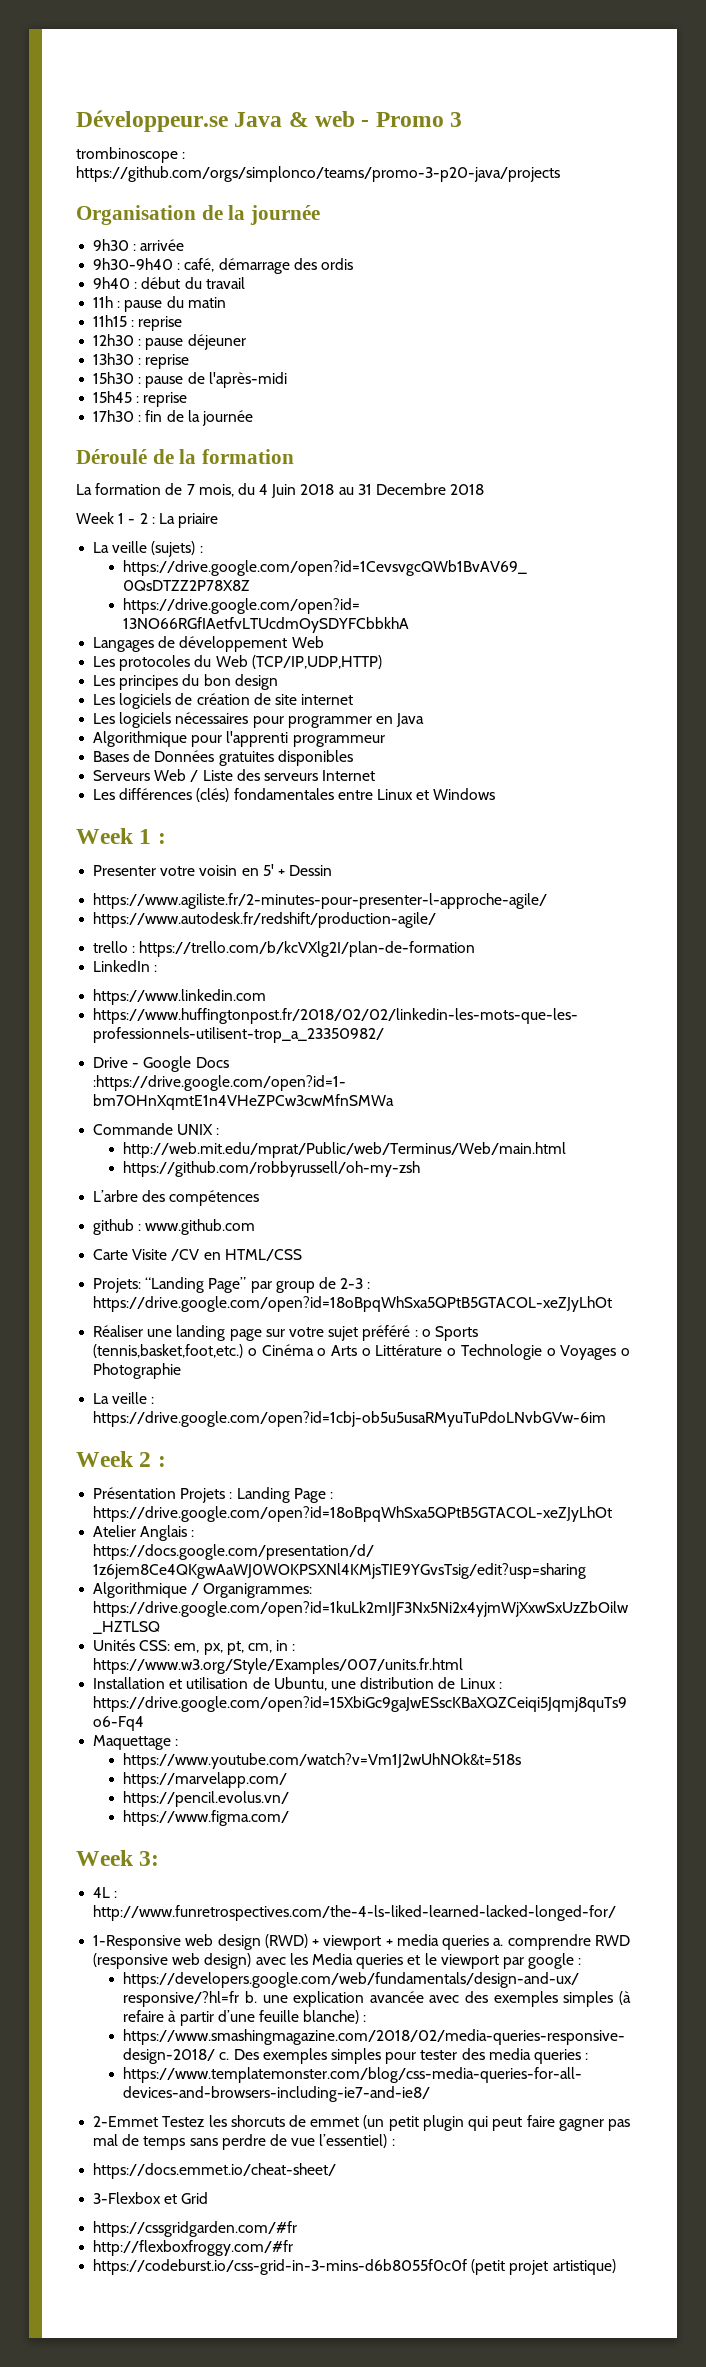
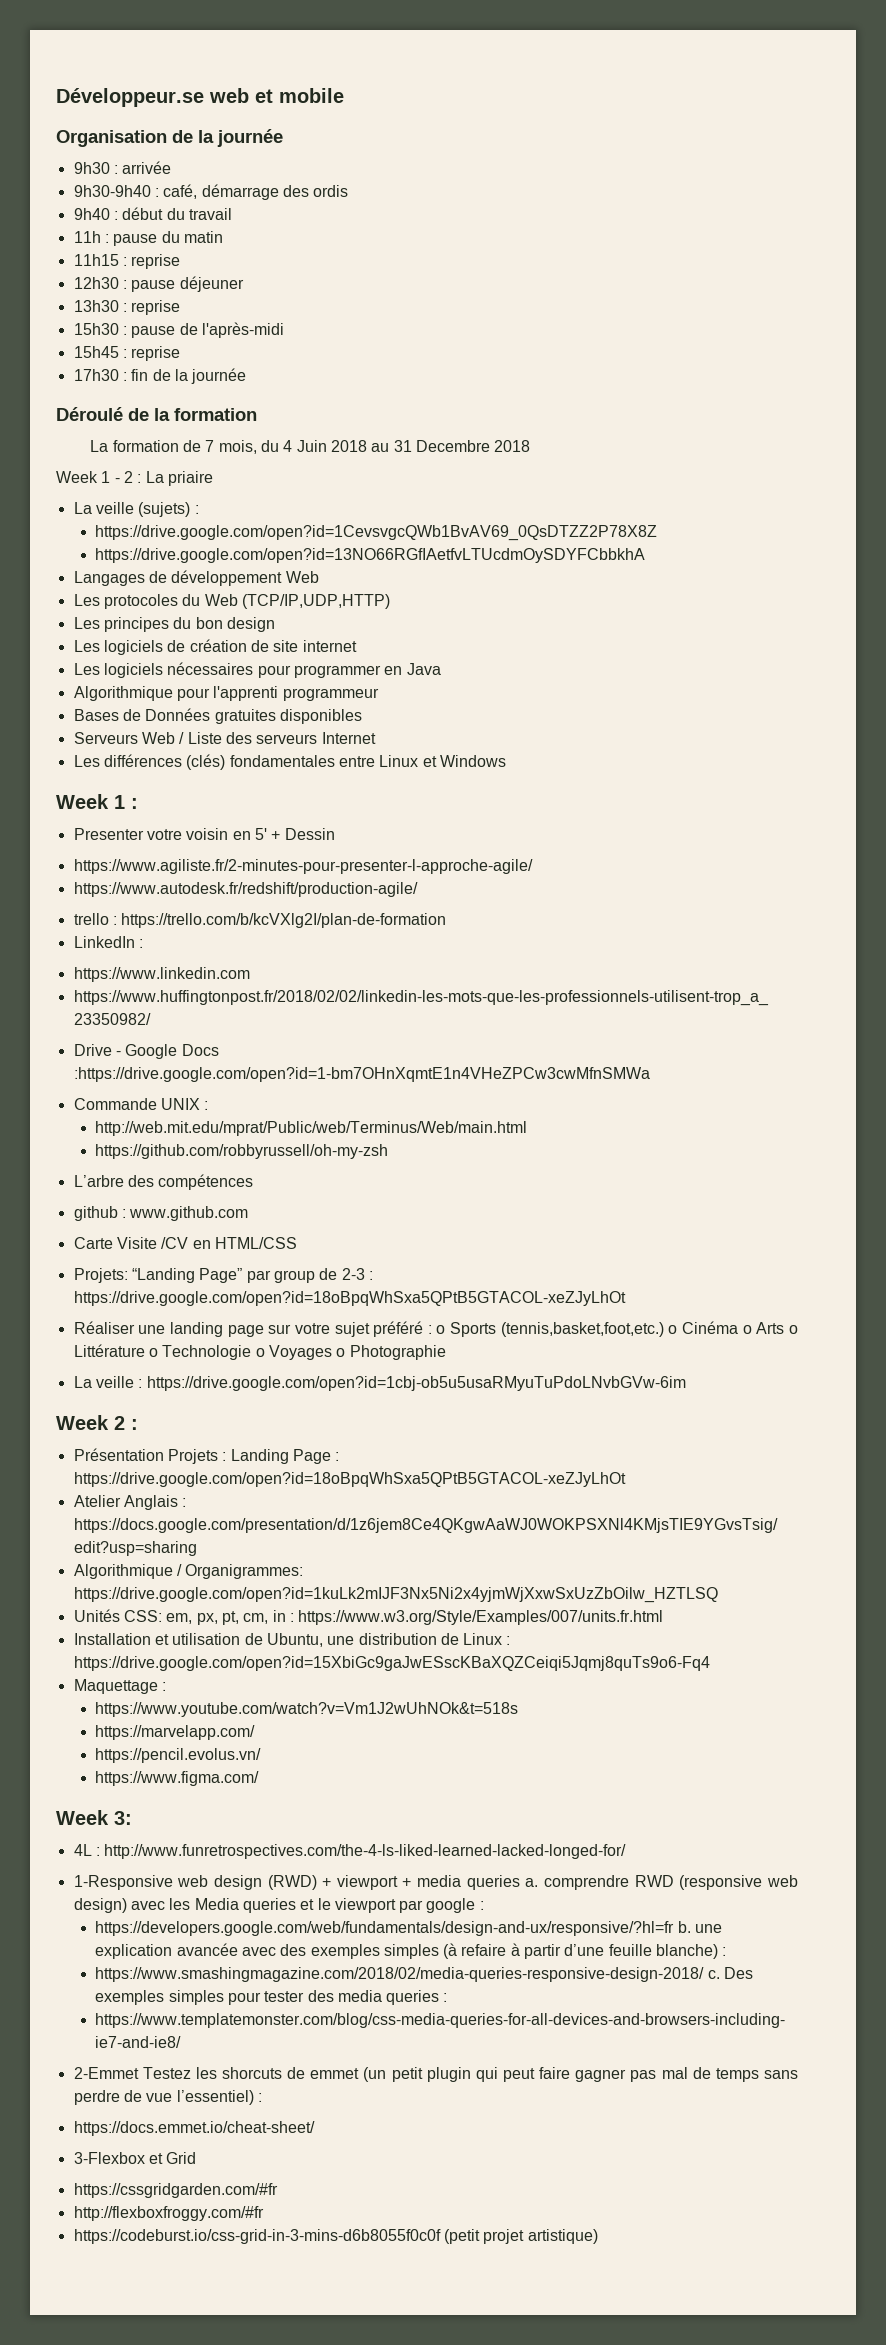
- Développeur.se Java & web - Promo 3
- trombinoscope : https://github.com/orgs/simplonco/teams/promo-3-p20-java/projects
+ Développeur.se web et mobile

